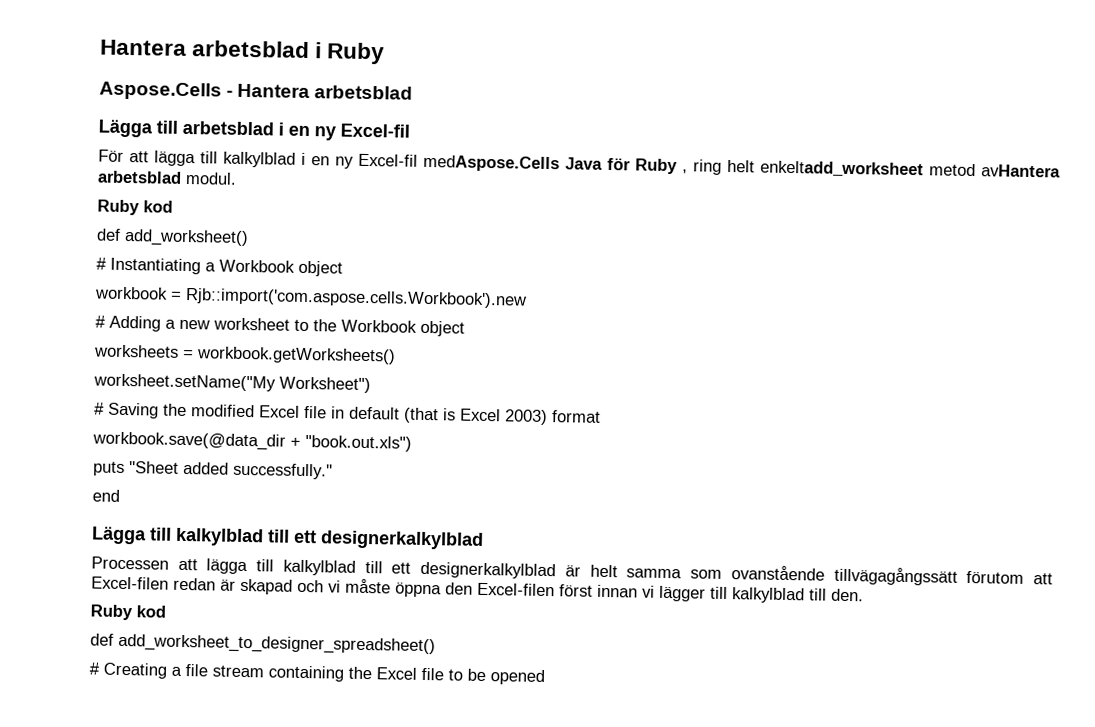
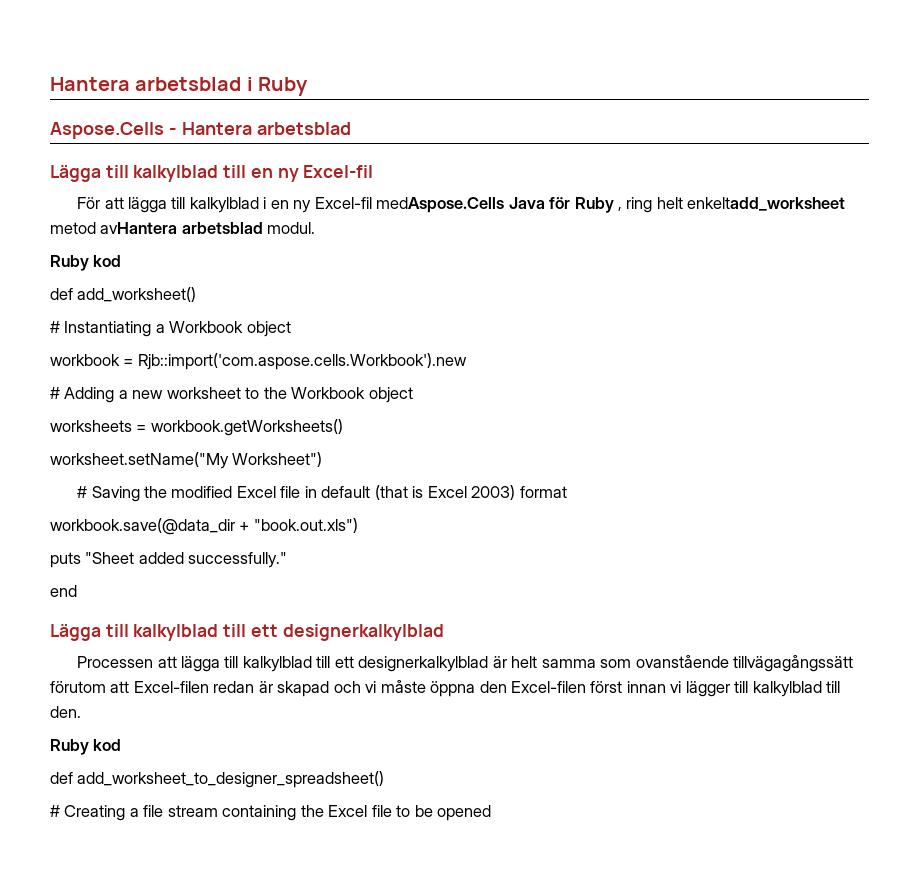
- Lägga till arbetsblad i en ny Excel-fil
+ Lägga till kalkylblad till en ny Excel-fil

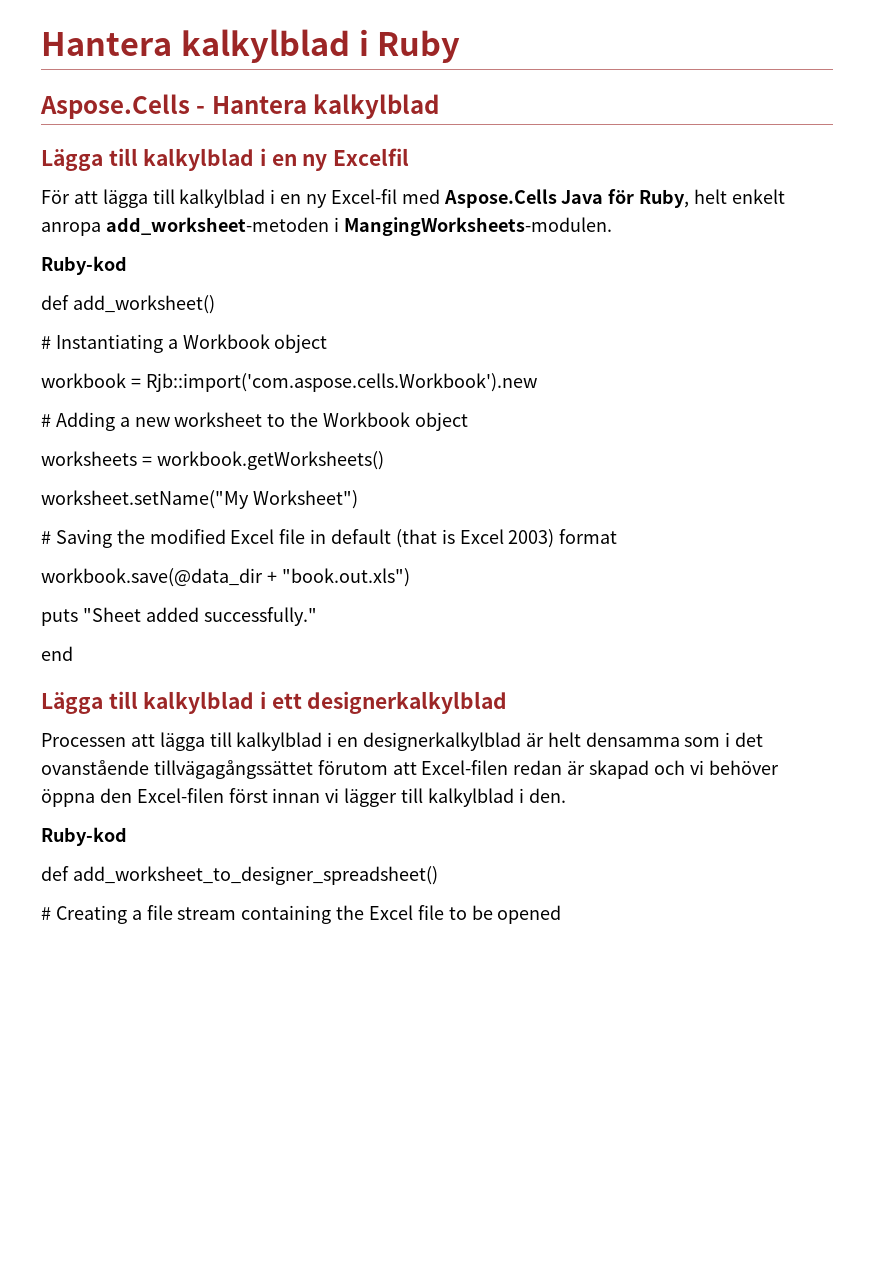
- Hantera arbetsblad i Ruby
+ Hantera kalkylblad i Ruby
- Aspose.Cells - Hantera arbetsblad
- Lägga till kalkylblad till en ny Excel-fil
+ Aspose.Cells - Hantera kalkylblad
+ Lägga till kalkylblad i en ny Excelfil
- För att lägga till kalkylblad i en ny Excel-fil medAspose.Cells Java för Ruby , ring helt enkeltadd_worksheet metod avHantera arbetsblad modul.
- Ruby kod
+ För att lägga till kalkylblad i en ny Excel-fil med Aspose.Cells Java för Ruby, helt enkelt anropa add_worksheet-metoden i MangingWorksheets-modulen.
+ Ruby-kod
- Lägga till kalkylblad till ett designerkalkylblad
+ Lägga till kalkylblad i ett designerkalkylblad
- Processen att lägga till kalkylblad till ett designerkalkylblad är helt samma som ovanstående tillvägagångssätt förutom att Excel-filen redan är skapad och vi måste öppna den Excel-filen först innan vi lägger till kalkylblad till den.
- Ruby kod
+ Processen att lägga till kalkylblad i en designerkalkylblad är helt densamma som i det ovanstående tillvägagångssättet förutom att Excel-filen redan är skapad och vi behöver öppna den Excel-filen först innan vi lägger till kalkylblad i den.
+ Ruby-kod

